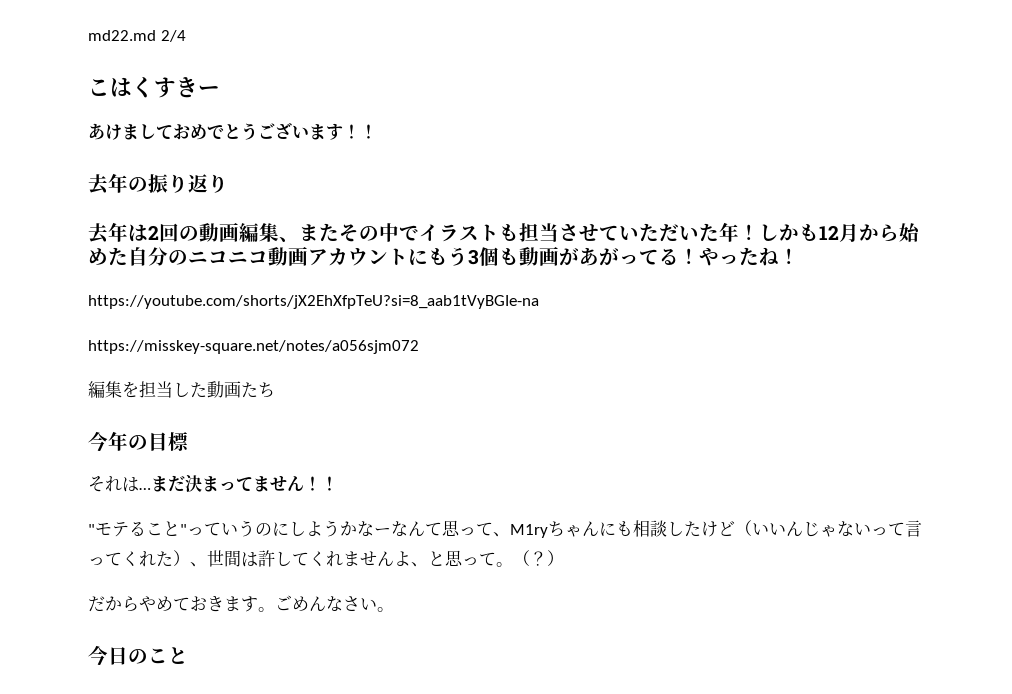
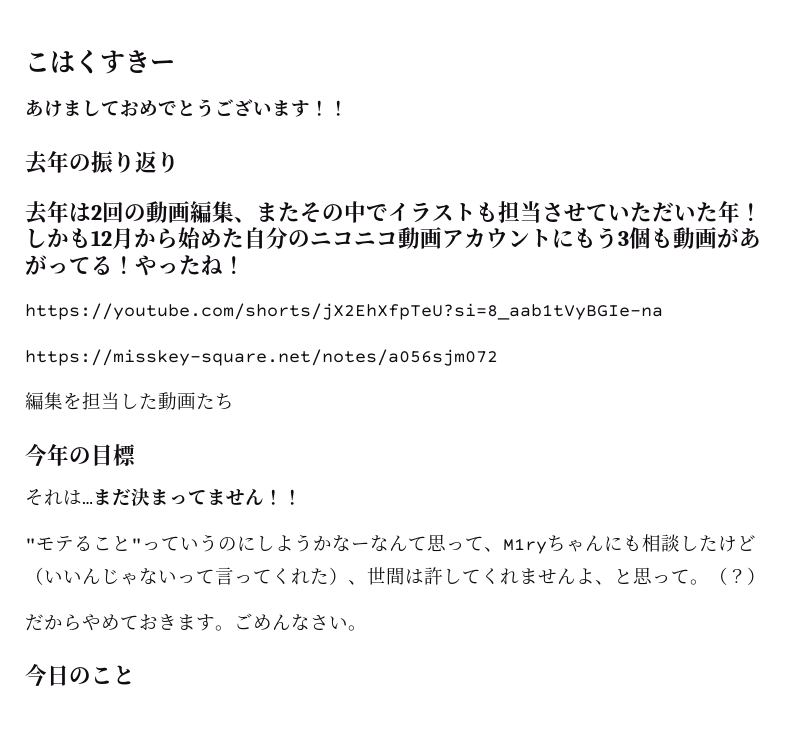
- md22.md 2/4

